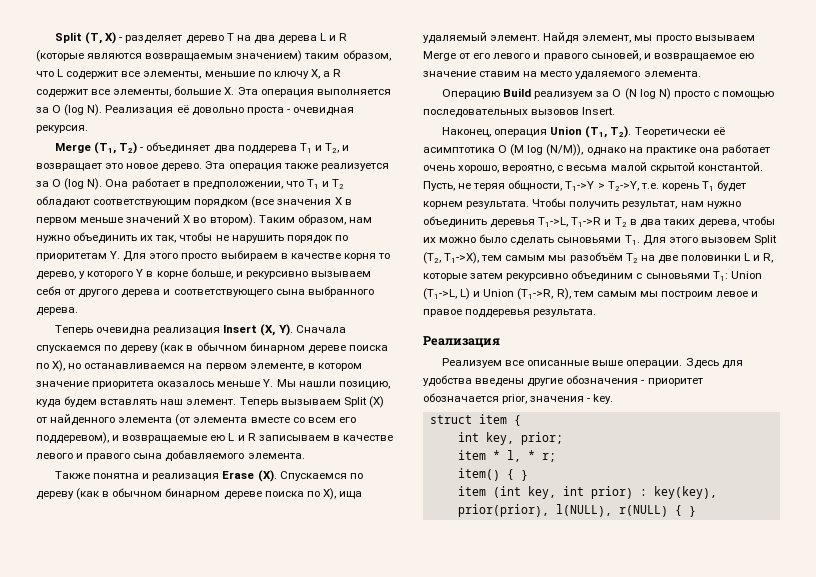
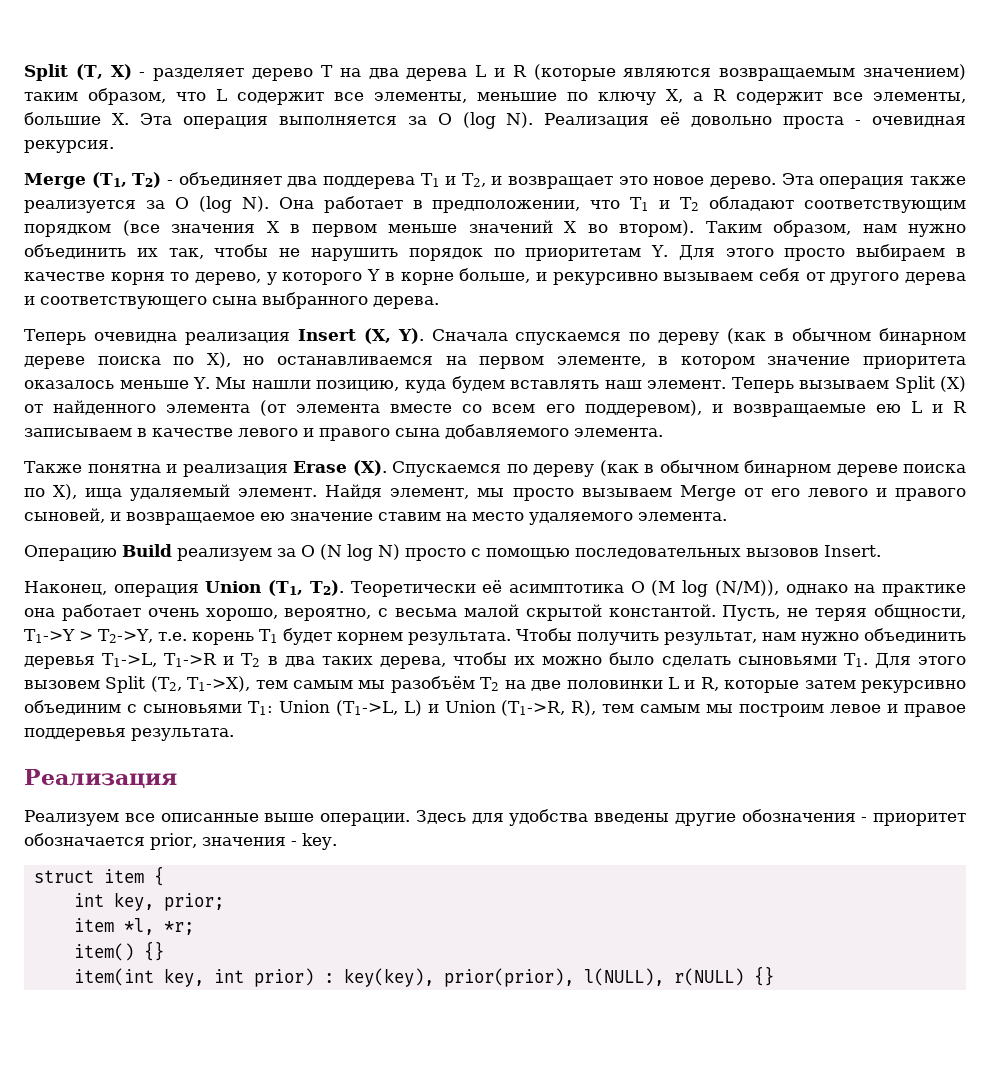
- item * l, * r;
- item() { }
- item (int key, int prior) : key(key), prior(prior), l(NULL), r(NULL) { }
+ item *l, *r;
+ item() {}
+ item(int key, int prior) : key(key), prior(prior), l(NULL), r(NULL) {}

